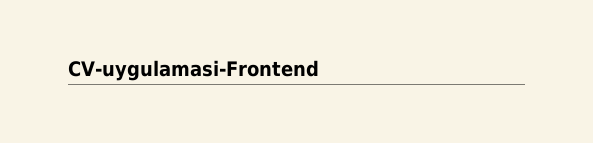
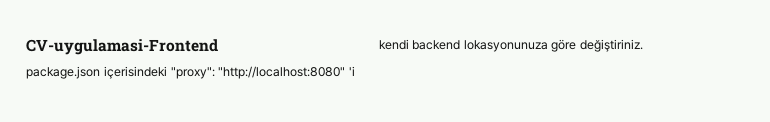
+ package.json içerisindeki "proxy": "http://localhost:8080" 'i kendi backend lokasyonunuza göre değiştiriniz.

